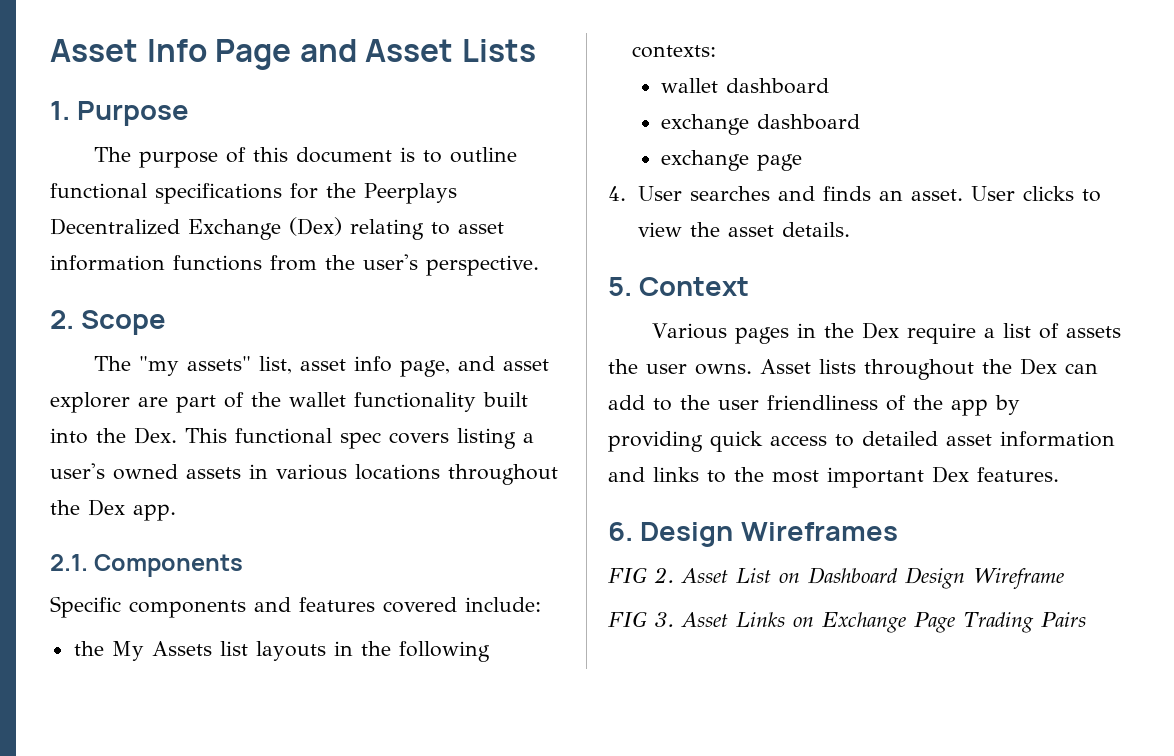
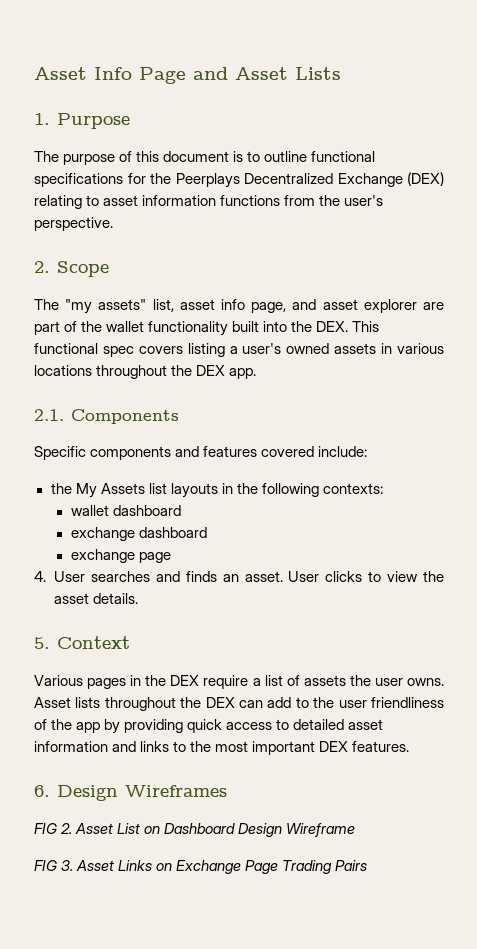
- The purpose of this document is to outline functional specifications for the Peerplays Decentralized Exchange (Dex) relating to asset information functions from the user's perspective.
+ The purpose of this document is to outline functional specifications for the Peerplays Decentralized Exchange (DEX) relating to asset information functions from the user's perspective.
- The "my assets" list, asset info page, and asset explorer are part of the wallet functionality built into the Dex. This functional spec covers listing a user's owned assets in various locations throughout the Dex app.
+ The "my assets" list, asset info page, and asset explorer are part of the wallet functionality built into the DEX. This functional spec covers listing a user's owned assets in various locations throughout the DEX app.
- Various pages in the Dex require a list of assets the user owns.
+ Various pages in the DEX require a list of assets the user owns.
- Asset lists throughout the Dex can add to the user friendliness of the app by providing quick access to detailed asset information and links to the most important Dex features.
+ Asset lists throughout the DEX can add to the user friendliness of the app by providing quick access to detailed asset information and links to the most important DEX features.

